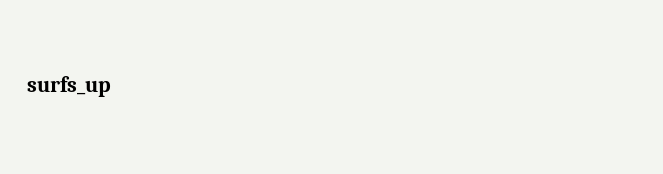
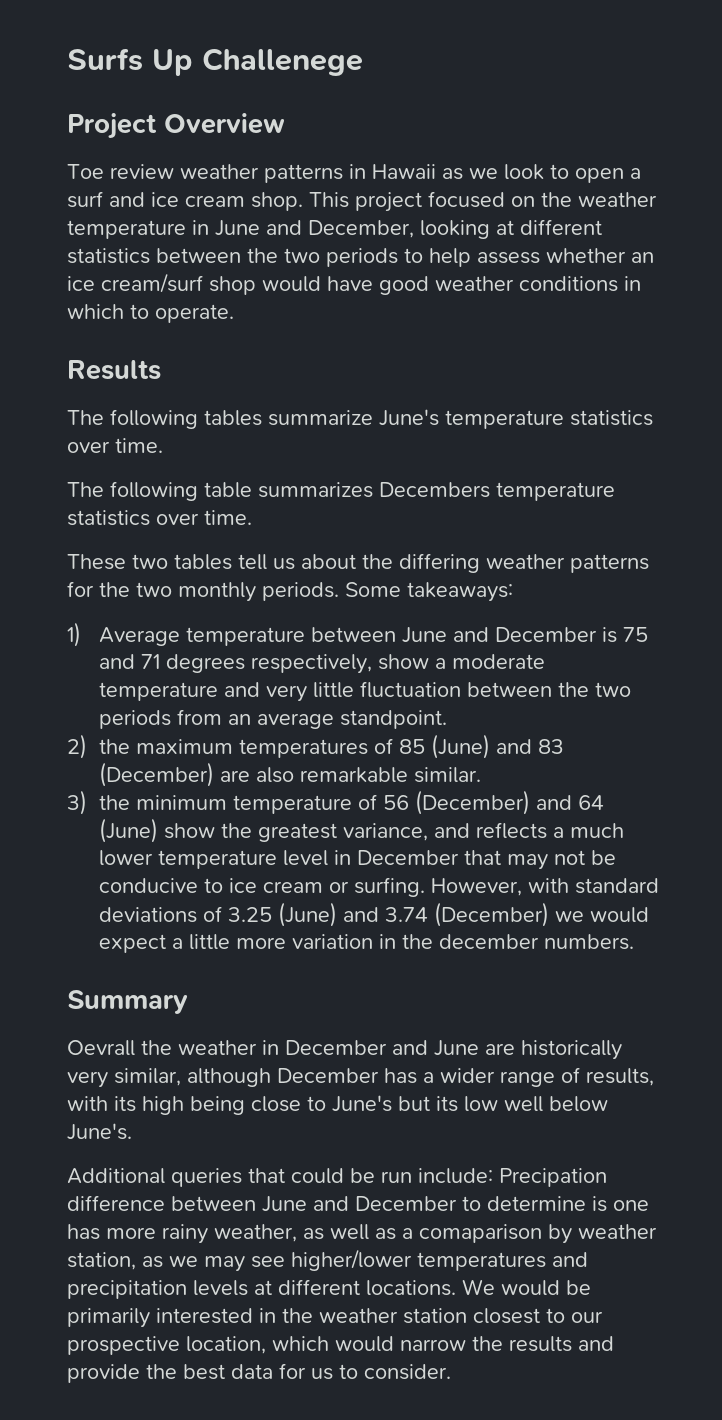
- surfs_up
+ Surfs Up Challenege
+ Project Overview
+ Toe review weather patterns in Hawaii as we look to open a surf and ice cream shop. This project focused on the weather temperature in June and December, looking at different statistics between the two periods to help assess whether an ice cream/surf shop would have good weather conditions in which to operate.
+ Results
+ The following tables summarize June's temperature statistics over time.
+ The following table summarizes Decembers temperature statistics over time.
+ These two tables tell us about the differing weather patterns for the two monthly periods. Some takeaways:
+ 1) Average temperature between June and December is 75 and 71 degrees respectively, show a moderate temperature and very little fluctuation between the two periods from an average standpoint.
+ 2) the maximum temperatures of 85 (June) and 83 (December) are also remarkable similar.
+ 3) the minimum temperature of 56 (December) and 64 (June) show the greatest variance, and reflects a much lower temperature level in December that may not be conducive to ice cream or surfing. However, with standard deviations of 3.25 (June) and 3.74 (December) we would expect a little more variation in the december numbers.
+ Summary
+ Oevrall the weather in December and June are historically very similar, although December has a wider range of results, with its high being close to June's but its low well below June's.
+ Additional queries that could be run include: Precipation difference between June and December to determine is one has more rainy weather, as well as a comaparison by weather station, as we may see higher/lower temperatures and precipitation levels at different locations. We would be primarily interested in the weather station closest to our prospective location, which would narrow the results and provide the best data for us to consider.

